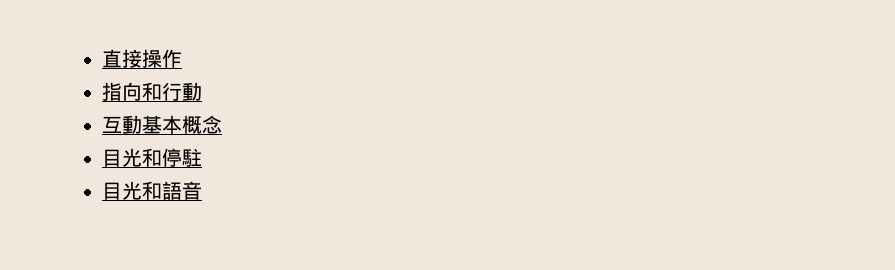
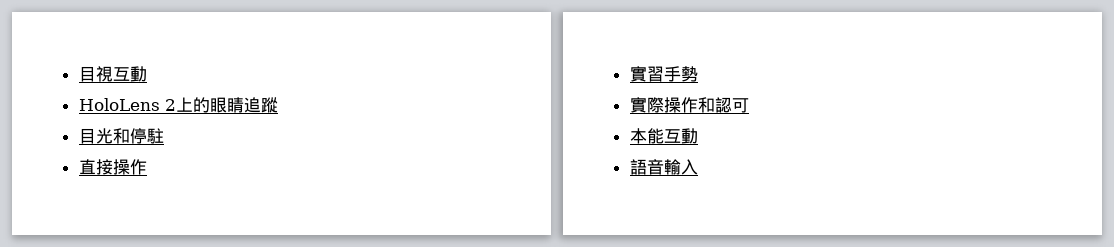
+ 目視互動
+ HoloLens 2上的眼睛追蹤
+ 目光和停駐
  直接操作
- 指向和行動
- 互動基本概念
- 目光和停駐
- 目光和語音
+ 實習手勢
+ 實際操作和認可
+ 本能互動
+ 語音輸入

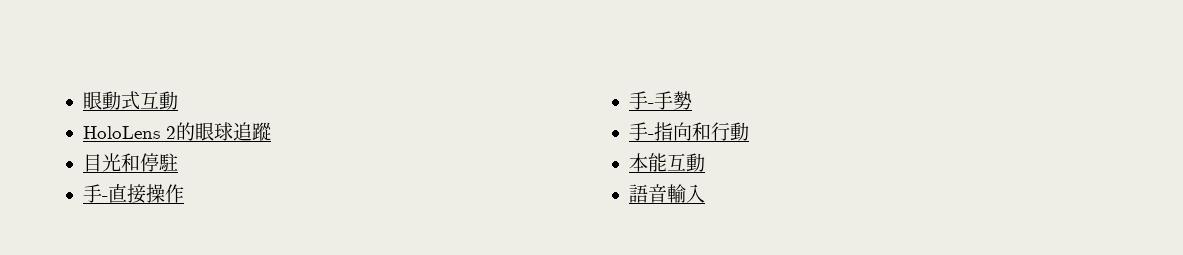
- 目視互動
+ 眼動式互動
- HoloLens 2上的眼睛追蹤
+ HoloLens 2的眼球追蹤
- 直接操作
+ 手-直接操作
- 實習手勢
+ 手-手勢
- 實際操作和認可
+ 手-指向和行動

